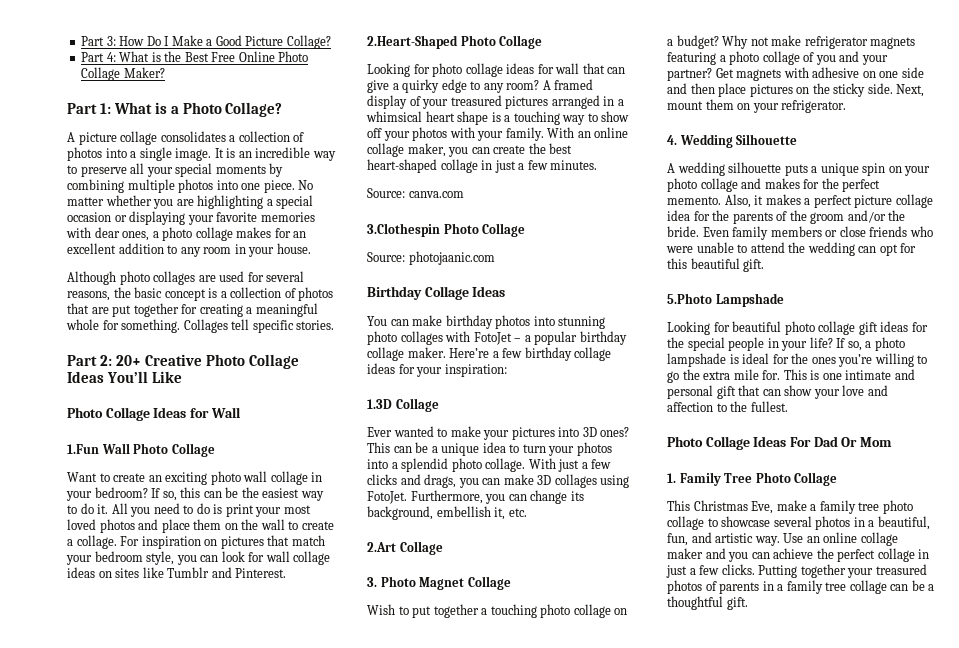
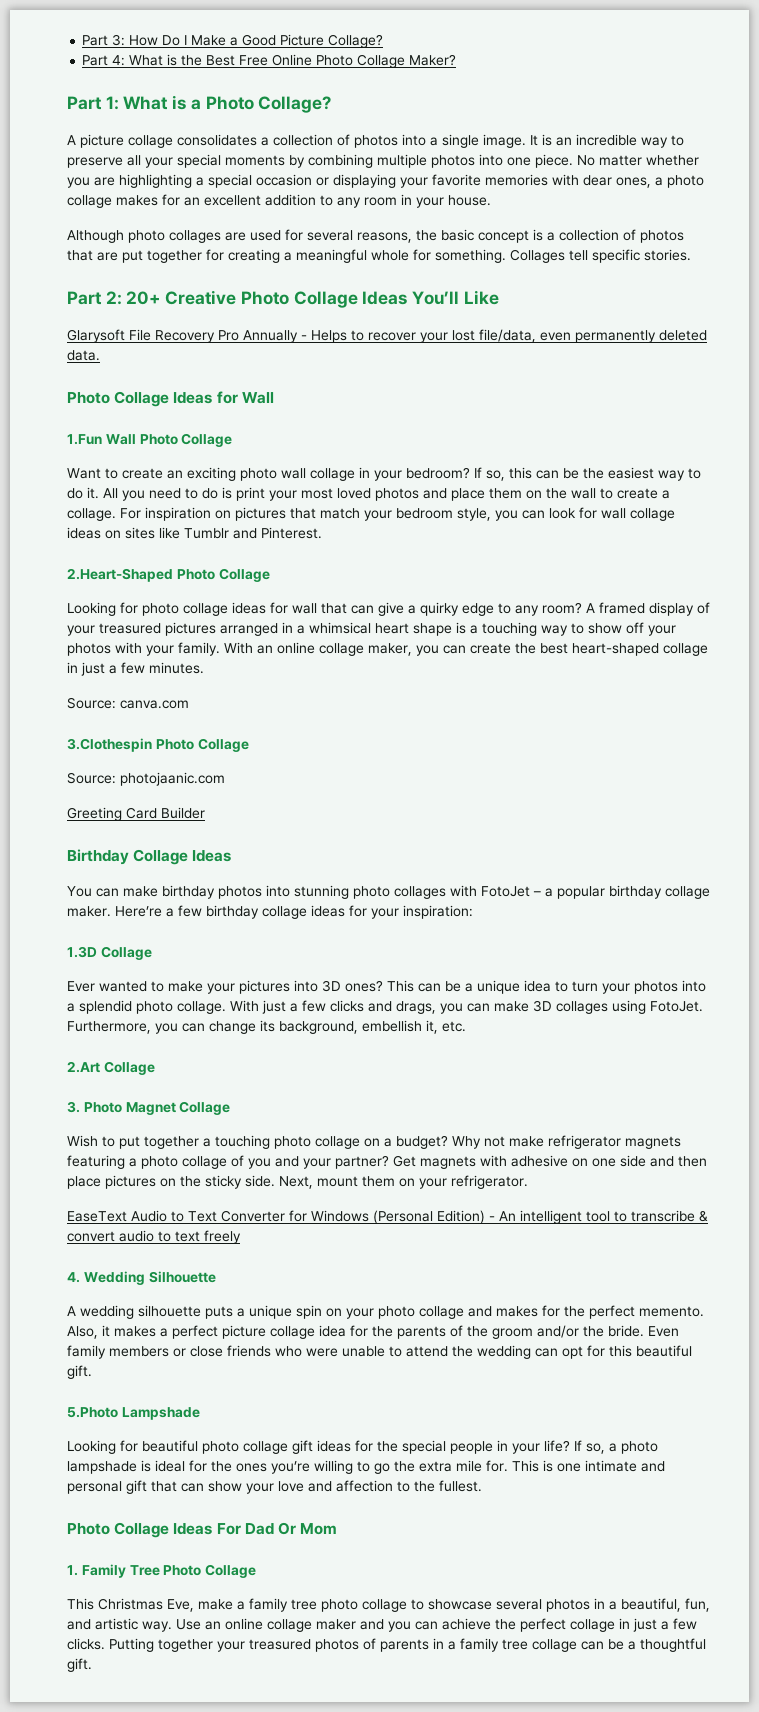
+ Glarysoft File Recovery Pro Annually - Helps to recover your lost file/data, even permanently deleted data.
+ Greeting Card Builder
+ EaseText Audio to Text Converter for Windows (Personal Edition) - An intelligent tool to transcribe & convert audio to text freely

